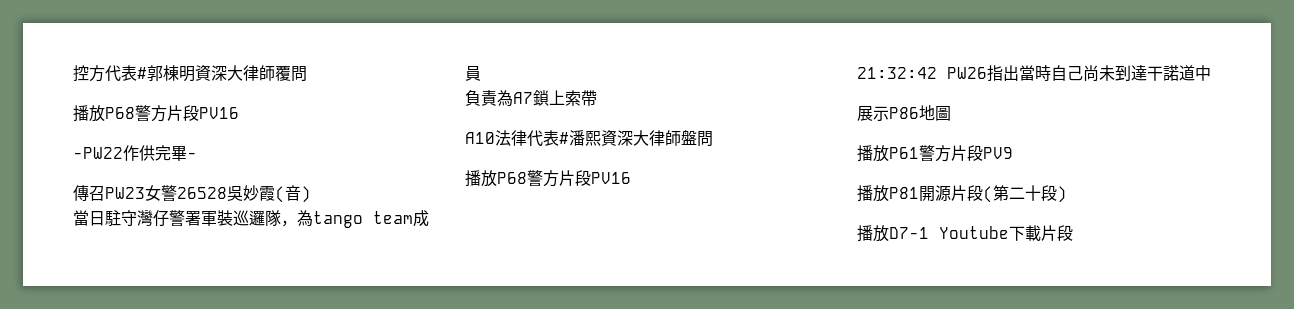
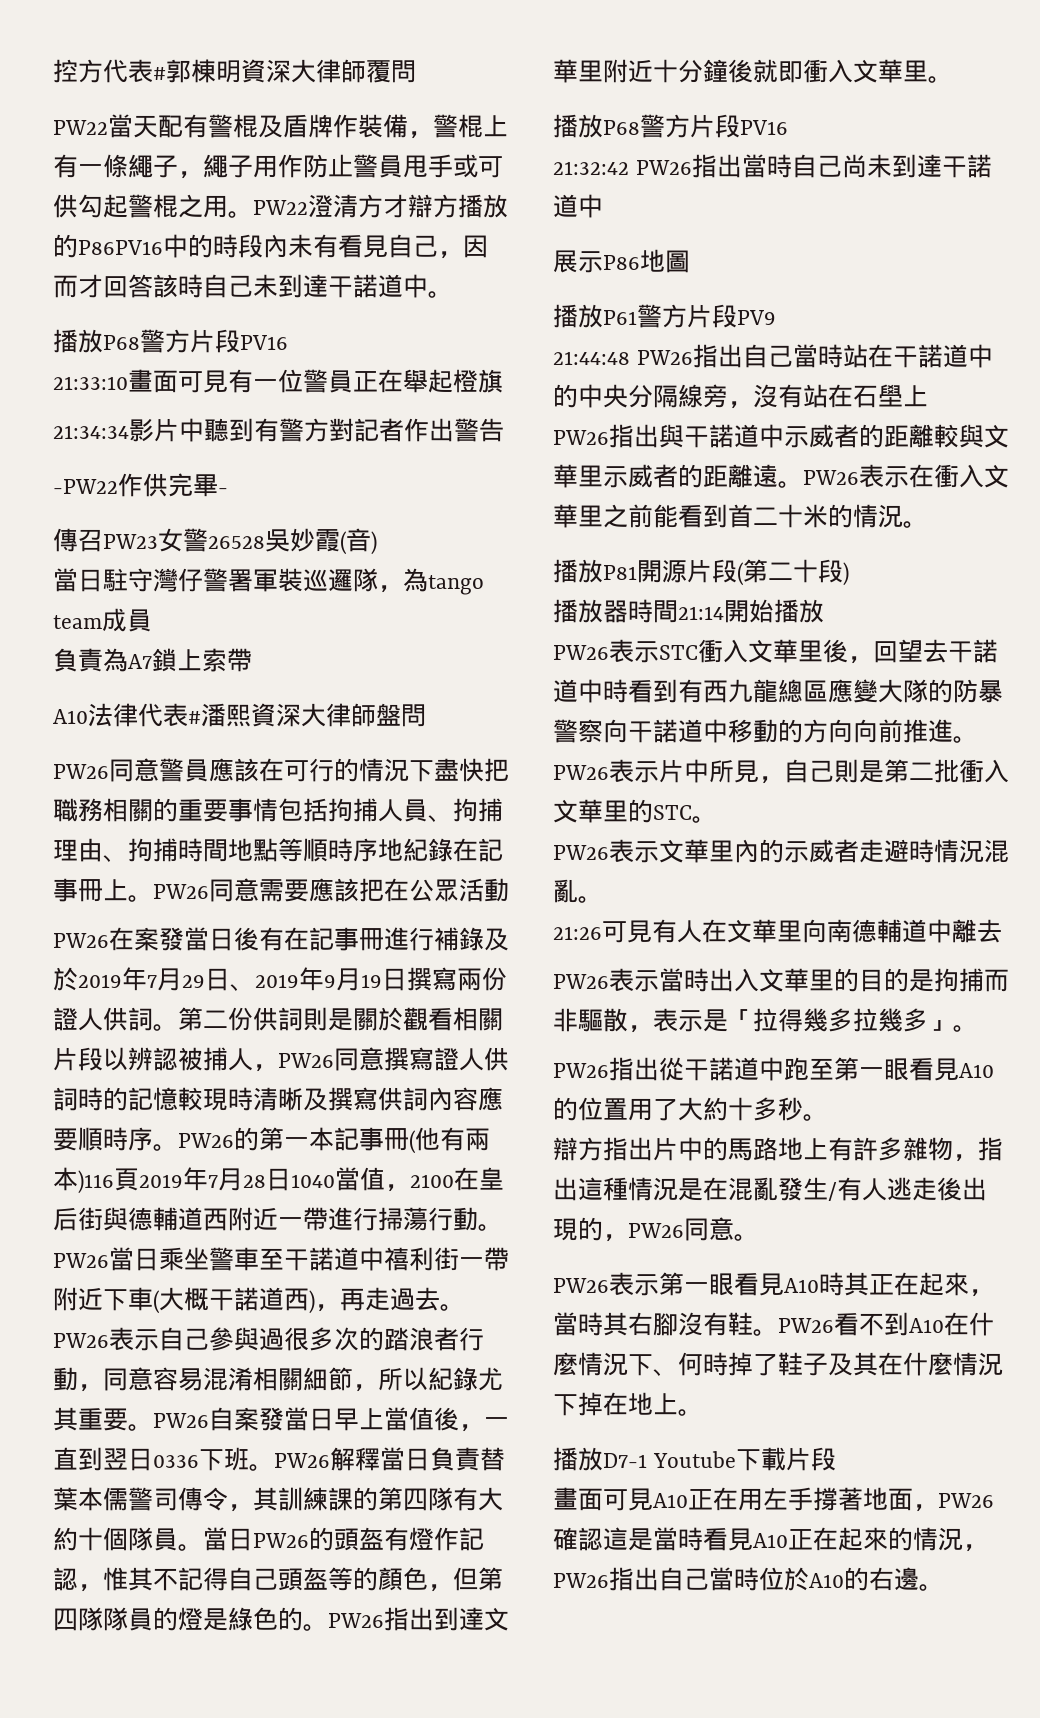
  控方代表#郭棟明資深大律師覆問
+ PW22當天配有警棍及盾牌作裝備，警棍上有一條繩子，繩子用作防止警員甩手或可供勾起警棍之用。PW22澄清方才辯方播放的P86PV16中的時段內未有看見自己，因而才回答該時自己未到達干諾道中。
  播放P68警方片段PV16
+ 21:33:10畫面可見有一位警員正在舉起橙旗
+ 21:34:34影片中聽到有警方對記者作出警告
+ PW26同意警員應該在可行的情況下盡快把職務相關的重要事情包括拘捕人員、拘捕理由、拘捕時間地點等順時序地紀錄在記事冊上。PW26同意需要應該把在公眾活動
+ PW26在案發當日後有在記事冊進行補錄及於2019年7月29日、2019年9月19日撰寫兩份證人供詞。第二份供詞則是關於觀看相關片段以辨認被捕人，PW26同意撰寫證人供詞時的記憶較現時清晰及撰寫供詞內容應要順時序。PW26的第一本記事冊(他有兩本)116頁2019年7月28日1040當值，2100在皇后街與德輔道西附近一帶進行掃蕩行動。PW26當日乘坐警車至干諾道中禧利街一帶附近下車(大概干諾道西)，再走過去。PW26表示自己參與過很多次的踏浪者行動，同意容易混淆相關細節，所以紀錄尤其重要。PW26自案發當日早上當值後，一直到翌日0336下班。PW26解釋當日負責替葉本儒警司傳令，其訓練課的第四隊有大約十個隊員。當日PW26的頭盔有燈作記認，惟其不記得自己頭盔等的顏色，但第四隊隊員的燈是綠色的。PW26指出到達文華里附近十分鐘後就即衝入文華里。
+ 21:44:48 PW26指出自己當時站在干諾道中的中央分隔線旁，沒有站在石壆上
+ PW26指出與干諾道中示威者的距離較與文華里示威者的距離遠。PW26表示在衝入文華里之前能看到首二十米的情況。
+ 播放器時間21:14開始播放
+ PW26表示STC衝入文華里後，回望去干諾道中時看到有西九龍總區應變大隊的防暴警察向干諾道中移動的方向向前推進。PW26表示片中所見，自己則是第二批衝入文華里的STC。
+ PW26表示文華里內的示威者走避時情況混亂。
+ 21:26可見有人在文華里向南德輔道中離去
+ PW26表示當時出入文華里的目的是拘捕而非驅散，表示是「拉得幾多拉幾多」。
+ PW26指出從干諾道中跑至第一眼看見A10的位置用了大約十多秒。
+ 辯方指出片中的馬路地上有許多雜物，指出這種情況是在混亂發生/有人逃走後出現的，PW26同意。
+ PW26表示第一眼看見A10時其正在起來，當時其右腳沒有鞋。PW26看不到A10在什麼情況下、何時掉了鞋子及其在什麼情況下掉在地上。
+ 畫面可見A10正在用左手撐著地面，PW26確認這是當時看見A10正在起來的情況，PW26指出自己當時位於A10的右邊。

